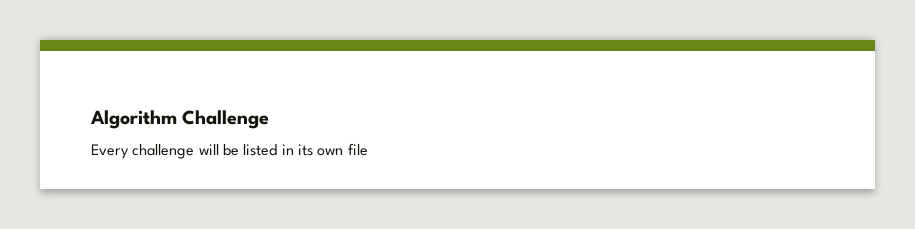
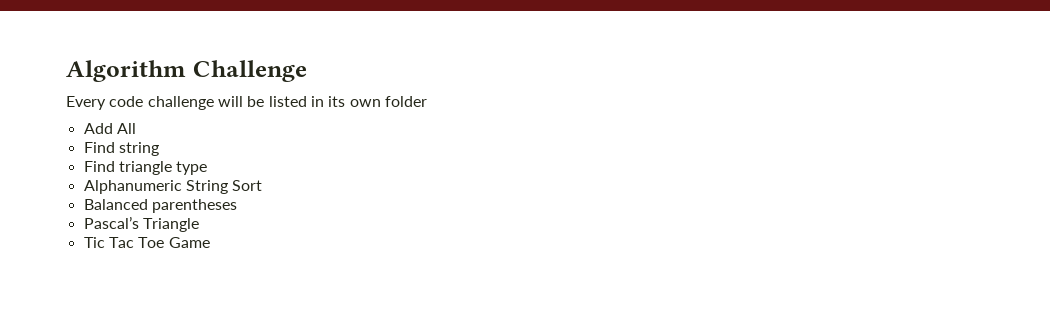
- Every challenge will be listed in its own file
+ Every code challenge will be listed in its own folder
+ Add All
+ Find string
+ Find triangle type
+ Alphanumeric String Sort
+ Balanced parentheses
+ Pascal’s Triangle
+ Tic Tac Toe Game

